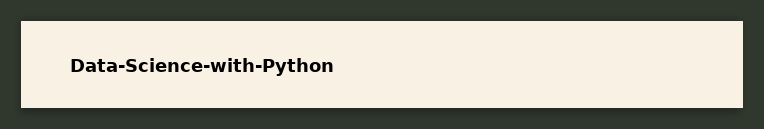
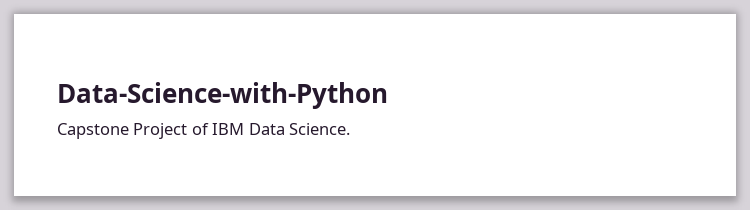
+ Capstone Project of IBM Data Science.

